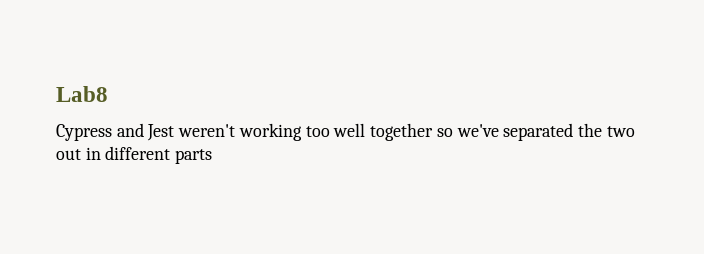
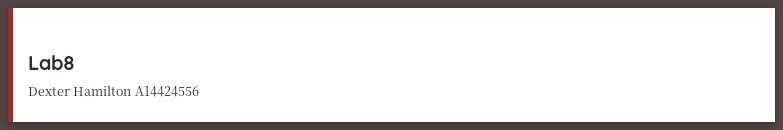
- Cypress and Jest weren't working too well together so we've separated the two out in different parts
+ Dexter Hamilton A14424556

